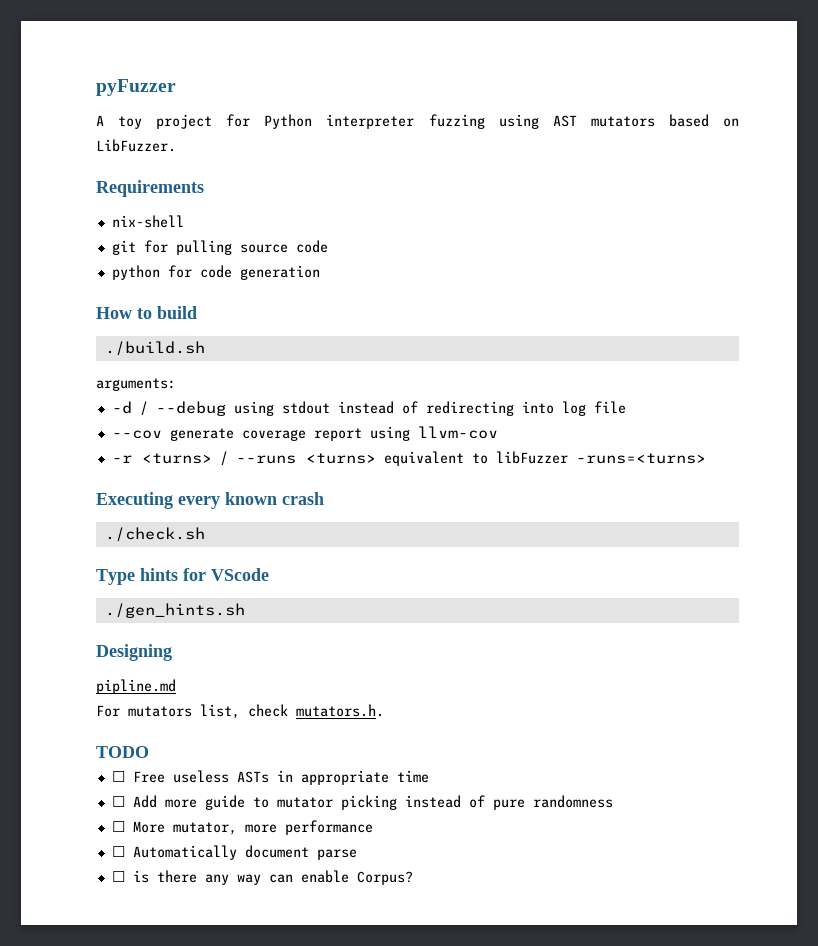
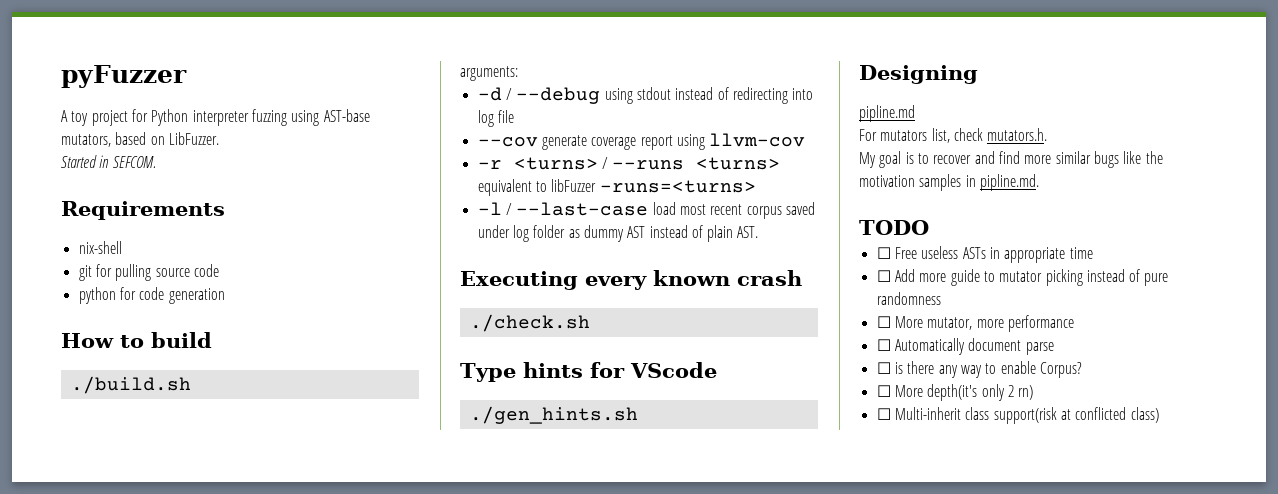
- A toy project for Python interpreter fuzzing using AST mutators based on LibFuzzer.
+ A toy project for Python interpreter fuzzing using AST-base mutators, based on LibFuzzer.
+ Started in SEFCOM.
+ -l / --last-case load most recent corpus saved under log folder as dummy AST instead of plain AST.
+ My goal is to recover and find more similar bugs like the motivation samples in pipline.md.
- ☐ is there any way can enable Corpus?
+ ☐ is there any way to enable Corpus?
+ ☐ More depth(it's only 2 rn)
+ ☐ Multi-inherit class support(risk at conflicted class)

